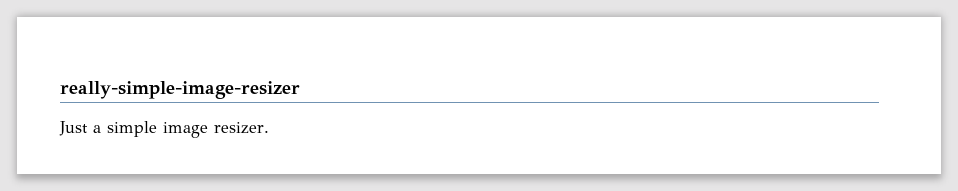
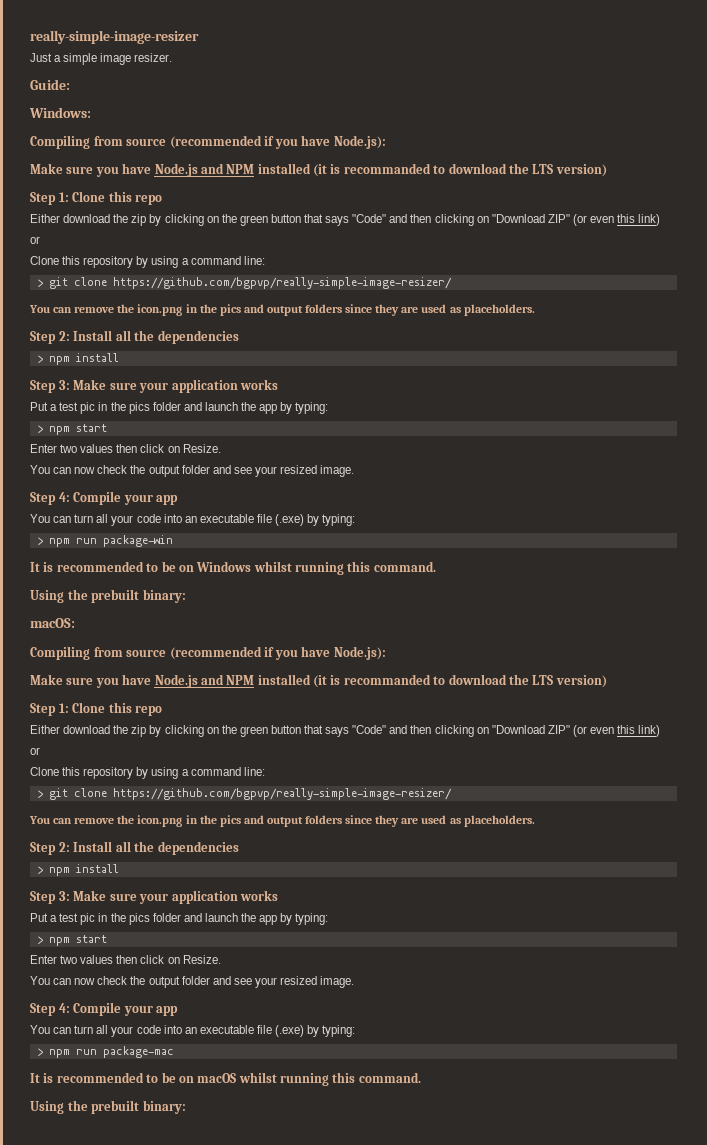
+ Guide:
+ Windows:
+ Compiling from source (recommended if you have Node.js):
+ Make sure you have Node.js and NPM installed (it is recommanded to download the LTS version)
+ Step 1: Clone this repo
+ Either download the zip by clicking on the green button that says "Code" and then clicking on "Download ZIP" (or even this link)
+ or
+ Clone this repository by using a command line:
+ > git clone https://github.com/bgpvp/really-simple-image-resizer/
+ You can remove the icon.png in the pics and output folders since they are used as placeholders.
+ Step 2: Install all the dependencies
+ > npm install
+ Step 3: Make sure your application works
+ Put a test pic in the pics folder and launch the app by typing:
+ > npm start
+ Enter two values then click on Resize.
+ You can now check the output folder and see your resized image.
+ Step 4: Compile your app
+ You can turn all your code into an executable file (.exe) by typing:
+ > npm run package-win
+ It is recommended to be on Windows whilst running this command.
+ Using the prebuilt binary:
+ macOS:
+ Compiling from source (recommended if you have Node.js):
+ Make sure you have Node.js and NPM installed (it is recommanded to download the LTS version)
+ Step 1: Clone this repo
+ Either download the zip by clicking on the green button that says "Code" and then clicking on "Download ZIP" (or even this link)
+ or
+ Clone this repository by using a command line:
+ > git clone https://github.com/bgpvp/really-simple-image-resizer/
+ You can remove the icon.png in the pics and output folders since they are used as placeholders.
+ Step 2: Install all the dependencies
+ > npm install
+ Step 3: Make sure your application works
+ Put a test pic in the pics folder and launch the app by typing:
+ > npm start
+ Enter two values then click on Resize.
+ You can now check the output folder and see your resized image.
+ Step 4: Compile your app
+ You can turn all your code into an executable file (.exe) by typing:
+ > npm run package-mac
+ It is recommended to be on macOS whilst running this command.
+ Using the prebuilt binary:

